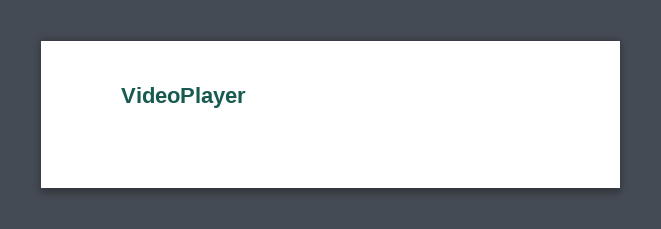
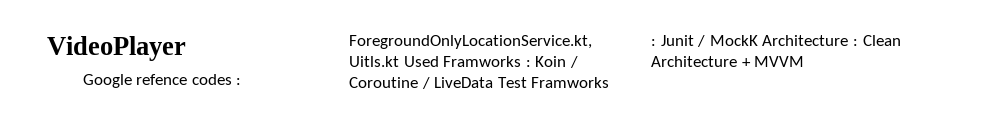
+ Google refence codes : ForegroundOnlyLocationService.kt, Uitls.kt Used Framworks : Koin / Coroutine / LiveData Test Framworks : Junit / MockK Architecture : Clean Architecture + MVVM

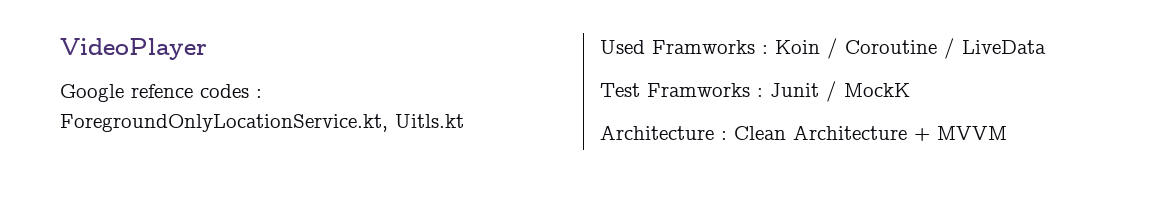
- Google refence codes : ForegroundOnlyLocationService.kt, Uitls.kt Used Framworks : Koin / Coroutine / LiveData Test Framworks : Junit / MockK Architecture : Clean Architecture + MVVM
+ Google refence codes : ForegroundOnlyLocationService.kt, Uitls.kt
+ Used Framworks : Koin / Coroutine / LiveData
+ Test Framworks : Junit / MockK
+ Architecture : Clean Architecture + MVVM

